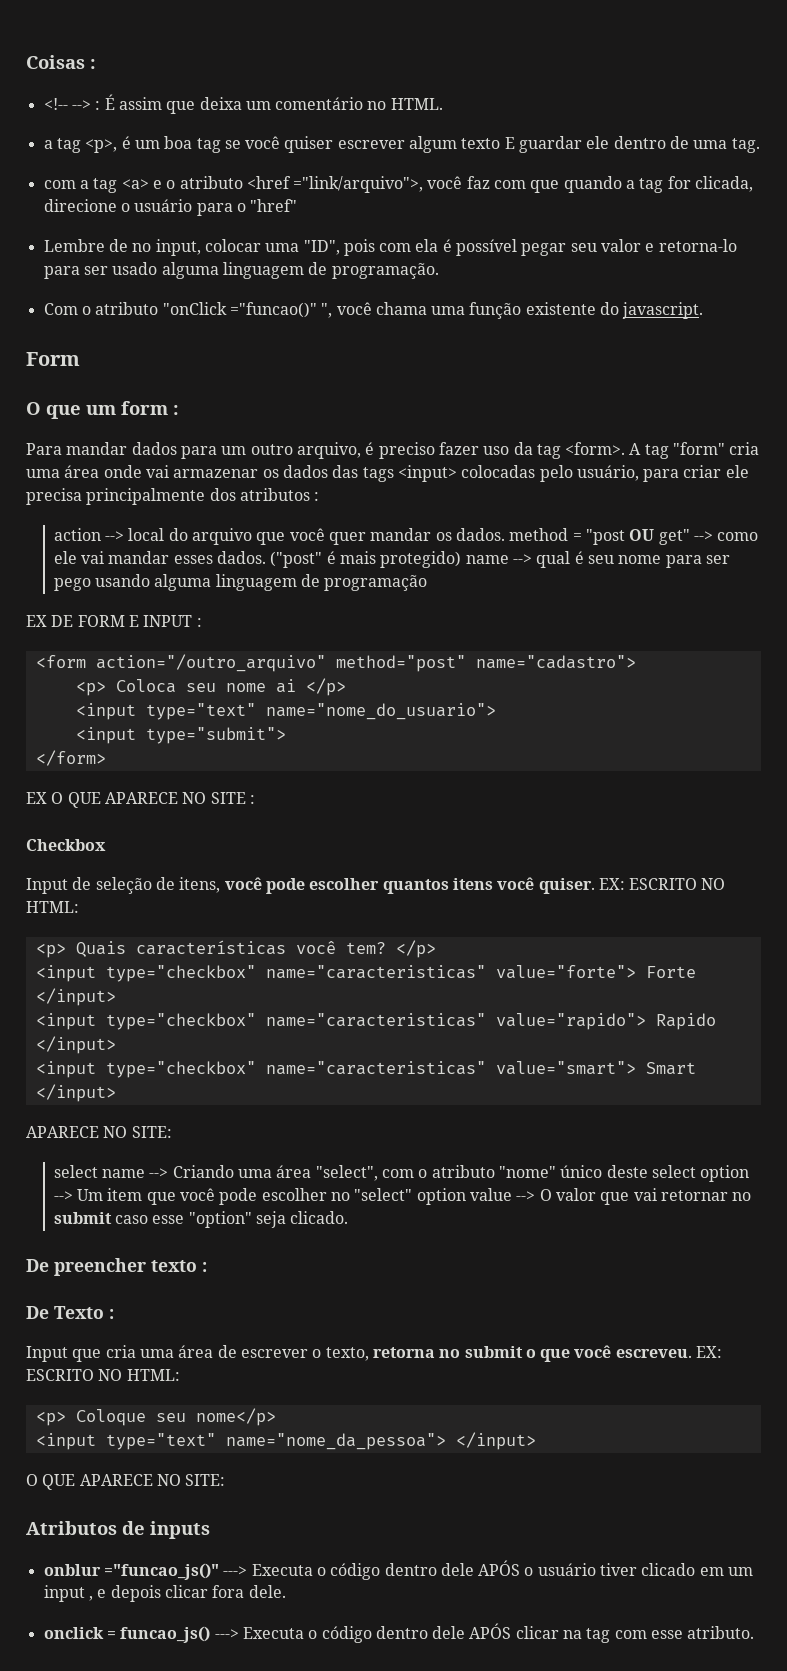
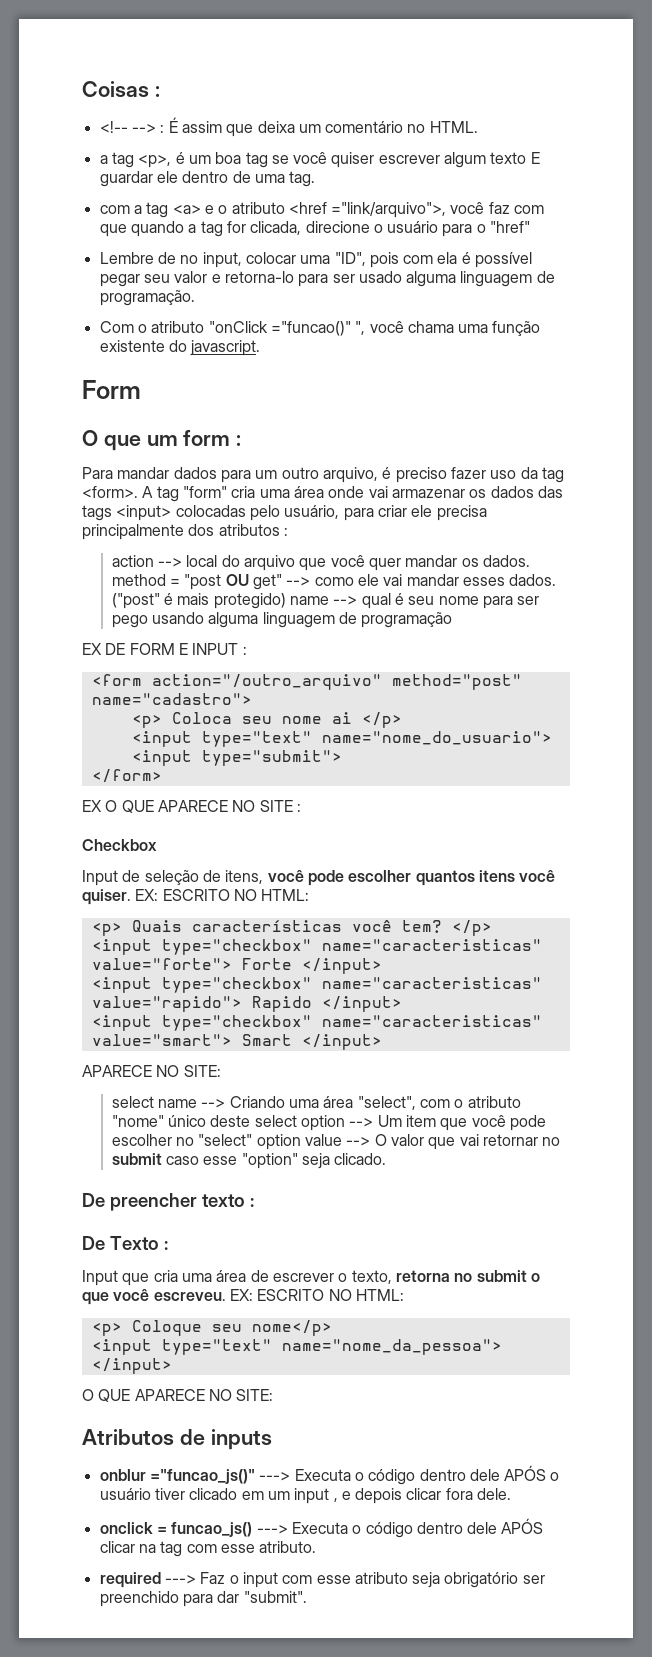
+ required ---> Faz o input com esse atributo seja obrigatório ser preenchido para dar "submit".

